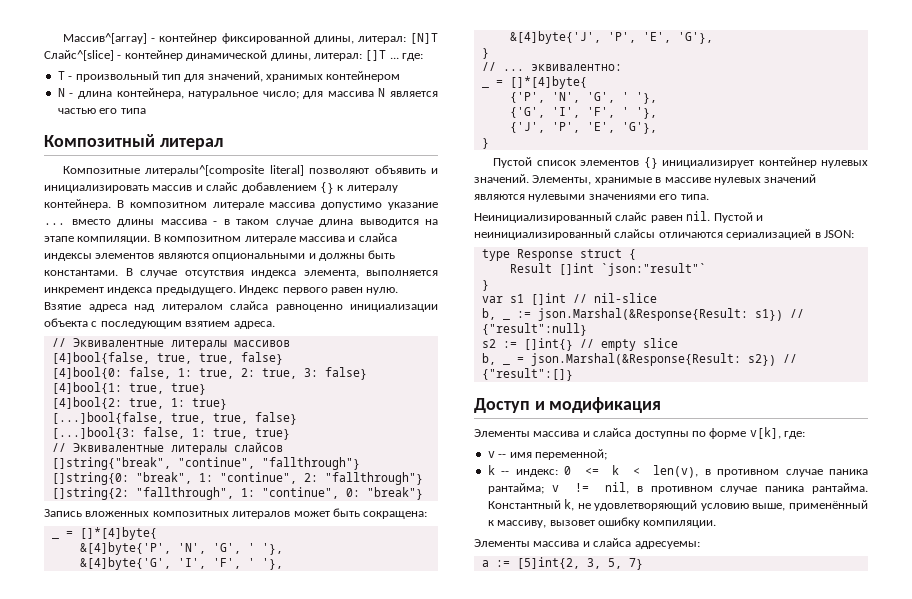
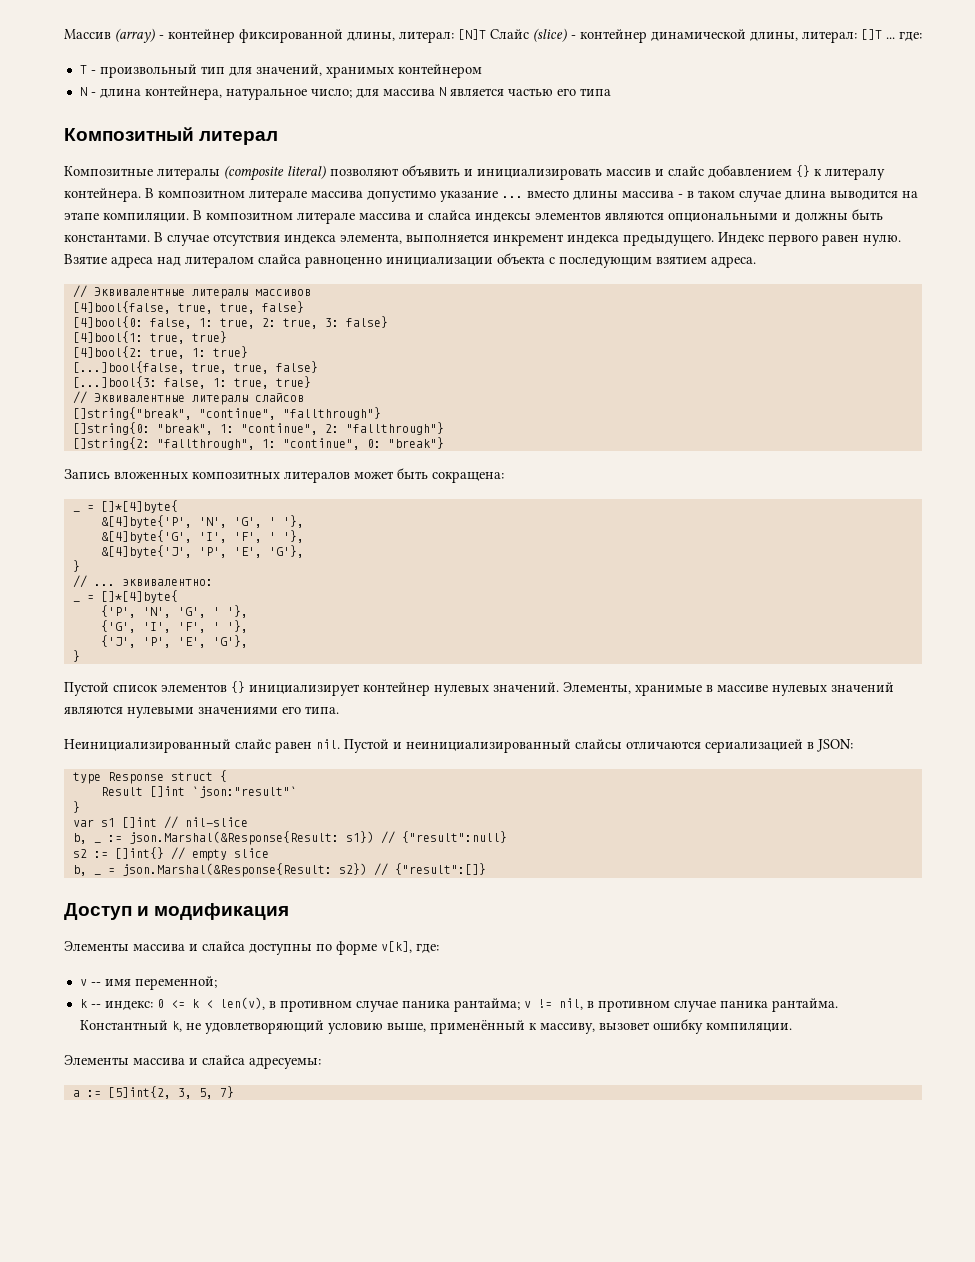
- Массив^[array] - контейнер фиксированной длины, литерал: [N]T Слайс^[slice] - контейнер динамической длины, литерал: []T ... где:
+ Массив (array) - контейнер фиксированной длины, литерал: [N]T Слайс (slice) - контейнер динамической длины, литерал: []T ... где:
- Композитные литералы^[composite literal] позволяют объявить и инициализировать массив и слайс добавлением {} к литералу контейнера.
+ Композитные литералы (composite literal) позволяют объявить и инициализировать массив и слайс добавлением {} к литералу контейнера.

